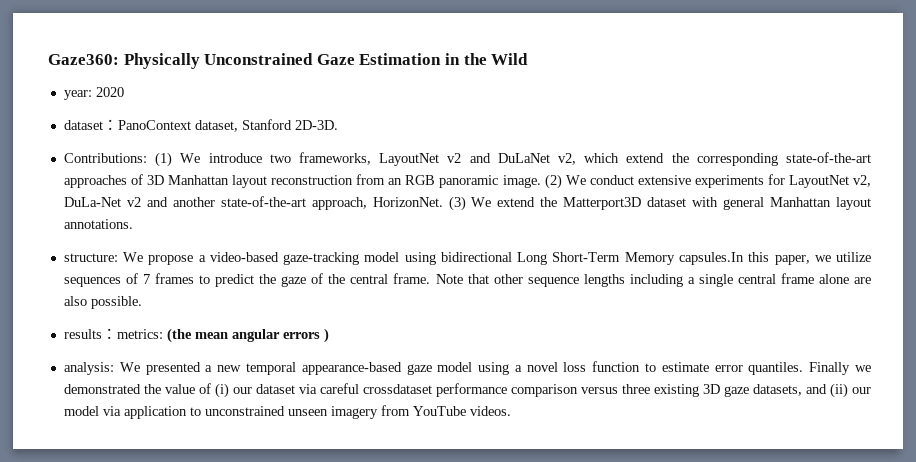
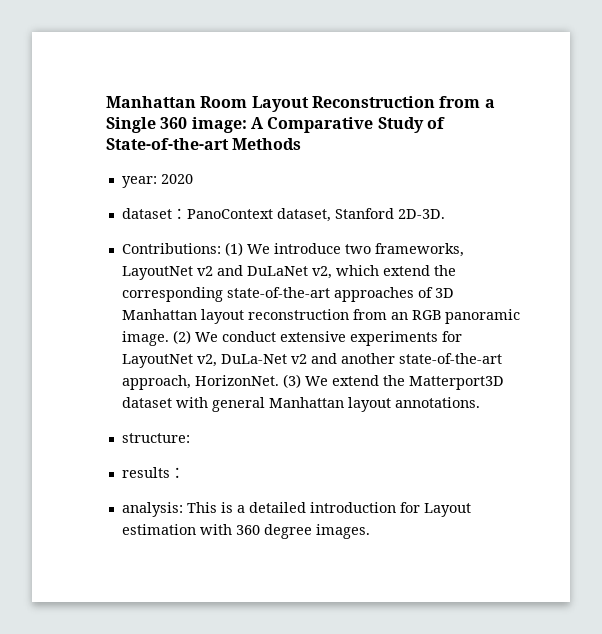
- Gaze360: Physically Unconstrained Gaze Estimation in the Wild
+ Manhattan Room Layout Reconstruction from a Single 360 image: A Comparative Study of State-of-the-art Methods
- structure: We propose a video-based gaze-tracking model using bidirectional Long Short-Term Memory capsules.In this paper, we utilize sequences of 7 frames to predict the gaze of the central frame. Note that other sequence lengths including a single central frame alone are also possible.
- results：metrics: (the mean angular errors )
- analysis: We presented a new temporal appearance-based gaze model using a novel loss function to estimate error quantiles. Finally we demonstrated the value of (i) our dataset via careful crossdataset performance comparison versus three existing 3D gaze datasets, and (ii) our model via application to unconstrained unseen imagery from YouTube videos.
+ structure:
+ results：
+ analysis: This is a detailed introduction for Layout estimation with 360 degree images.

